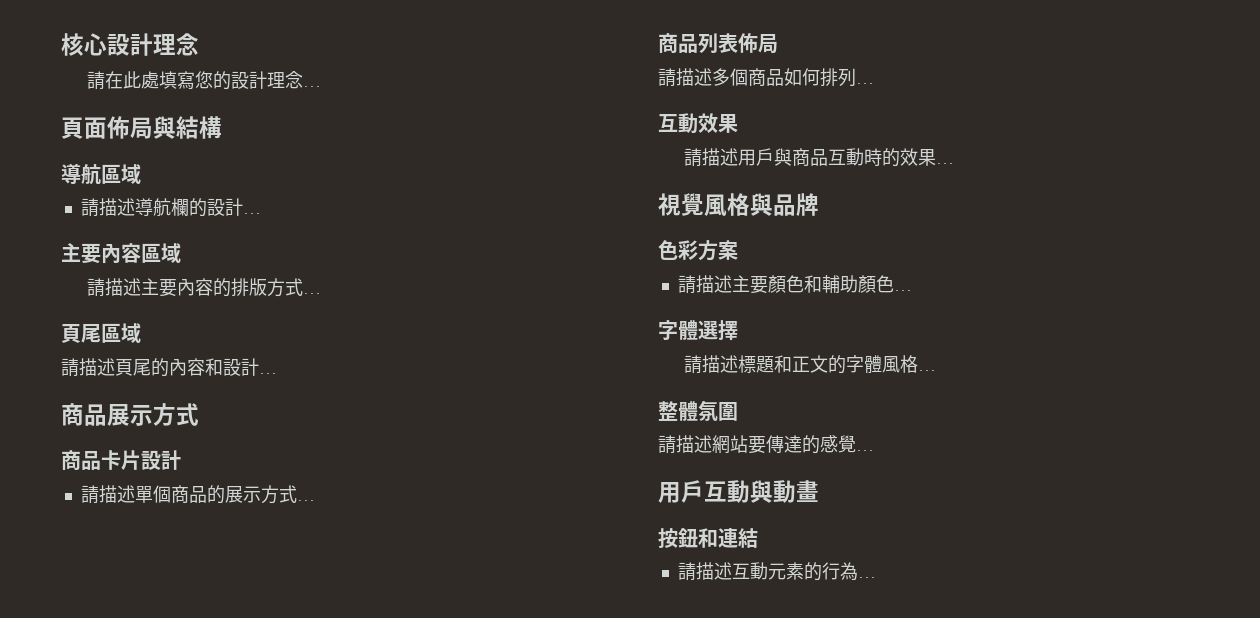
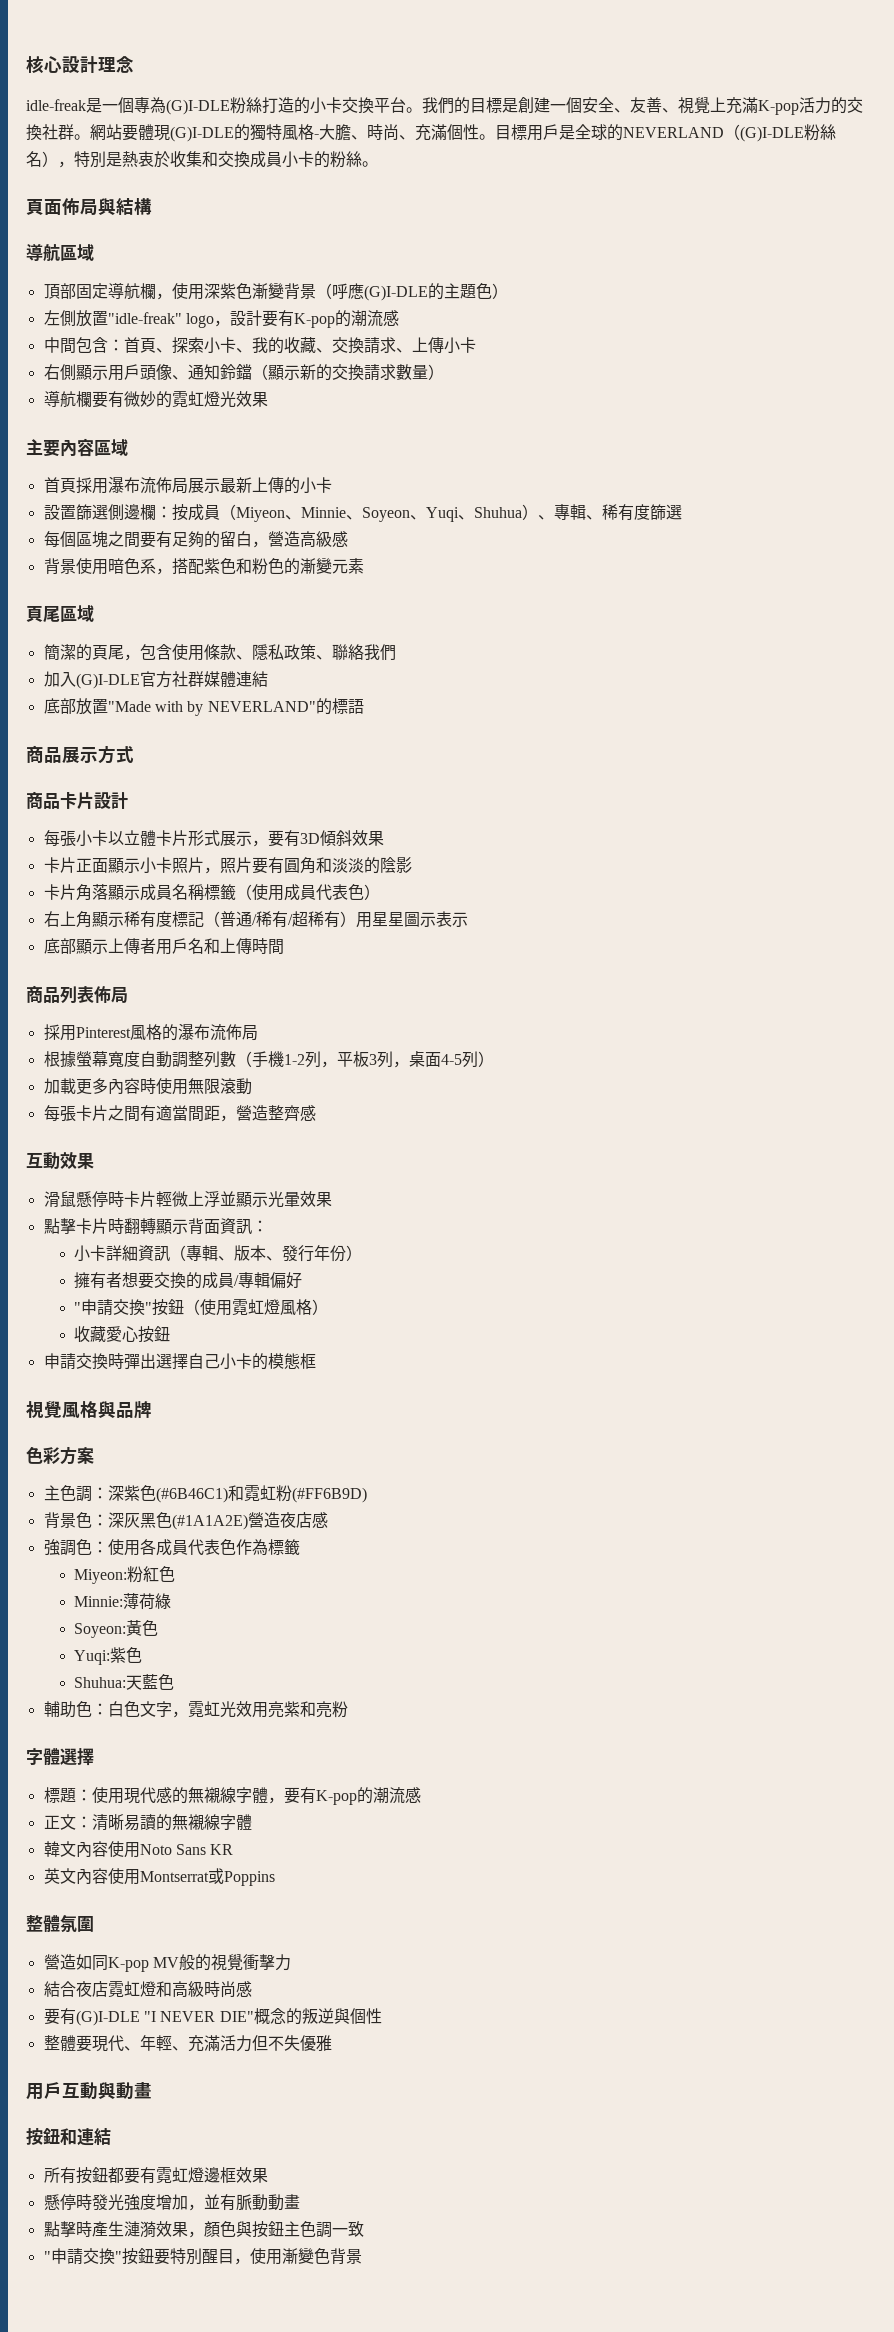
- 請在此處填寫您的設計理念...
+ idle-freak是一個專為(G)I-DLE粉絲打造的小卡交換平台。我們的目標是創建一個安全、友善、視覺上充滿K-pop活力的交換社群。網站要體現(G)I-DLE的獨特風格-大膽、時尚、充滿個性。目標用戶是全球的NEVERLAND（(G)I-DLE粉絲名），特別是熱衷於收集和交換成員小卡的粉絲。
- 請描述導航欄的設計...
+ 頂部固定導航欄，使用深紫色漸變背景（呼應(G)I-DLE的主題色）
+ 左側放置"idle-freak" logo，設計要有K-pop的潮流感
+ 中間包含：首頁、探索小卡、我的收藏、交換請求、上傳小卡
+ 右側顯示用戶頭像、通知鈴鐺（顯示新的交換請求數量）
+ 導航欄要有微妙的霓虹燈光效果
  主要內容區域
- 請描述主要內容的排版方式...
+ 首頁採用瀑布流佈局展示最新上傳的小卡
+ 設置篩選側邊欄：按成員（Miyeon、Minnie、Soyeon、Yuqi、Shuhua）、專輯、稀有度篩選
+ 每個區塊之間要有足夠的留白，營造高級感
+ 背景使用暗色系，搭配紫色和粉色的漸變元素
  頁尾區域
- 請描述頁尾的內容和設計...
+ 簡潔的頁尾，包含使用條款、隱私政策、聯絡我們
+ 加入(G)I-DLE官方社群媒體連結
+ 底部放置"Made with by NEVERLAND"的標語
- 請描述單個商品的展示方式...
+ 每張小卡以立體卡片形式展示，要有3D傾斜效果
+ 卡片正面顯示小卡照片，照片要有圓角和淡淡的陰影
+ 卡片角落顯示成員名稱標籤（使用成員代表色）
+ 右上角顯示稀有度標記（普通/稀有/超稀有）用星星圖示表示
+ 底部顯示上傳者用戶名和上傳時間
  商品列表佈局
- 請描述多個商品如何排列...
+ 採用Pinterest風格的瀑布流佈局
+ 根據螢幕寬度自動調整列數（手機1-2列，平板3列，桌面4-5列）
+ 加載更多內容時使用無限滾動
+ 每張卡片之間有適當間距，營造整齊感
  互動效果
- 請描述用戶與商品互動時的效果...
+ 滑鼠懸停時卡片輕微上浮並顯示光暈效果
+ 點擊卡片時翻轉顯示背面資訊：
+ 小卡詳細資訊（專輯、版本、發行年份）
+ 擁有者想要交換的成員/專輯偏好
+ "申請交換"按鈕（使用霓虹燈風格）
+ 收藏愛心按鈕
+ 申請交換時彈出選擇自己小卡的模態框
- 請描述主要顏色和輔助顏色...
+ 主色調：深紫色(#6B46C1)和霓虹粉(#FF6B9D)
+ 背景色：深灰黑色(#1A1A2E)營造夜店感
+ 強調色：使用各成員代表色作為標籤
+ Miyeon:粉紅色
+ Minnie:薄荷綠
+ Soyeon:黃色
+ Yuqi:紫色
+ Shuhua:天藍色
+ 輔助色：白色文字，霓虹光效用亮紫和亮粉
  字體選擇
- 請描述標題和正文的字體風格...
+ 標題：使用現代感的無襯線字體，要有K-pop的潮流感
+ 正文：清晰易讀的無襯線字體
+ 韓文內容使用Noto Sans KR
+ 英文內容使用Montserrat或Poppins
  整體氛圍
- 請描述網站要傳達的感覺...
+ 營造如同K-pop MV般的視覺衝擊力
+ 結合夜店霓虹燈和高級時尚感
+ 要有(G)I-DLE "I NEVER DIE"概念的叛逆與個性
+ 整體要現代、年輕、充滿活力但不失優雅
- 請描述互動元素的行為...
+ 所有按鈕都要有霓虹燈邊框效果
+ 懸停時發光強度增加，並有脈動動畫
+ 點擊時產生漣漪效果，顏色與按鈕主色調一致
+ "申請交換"按鈕要特別醒目，使用漸變色背景

